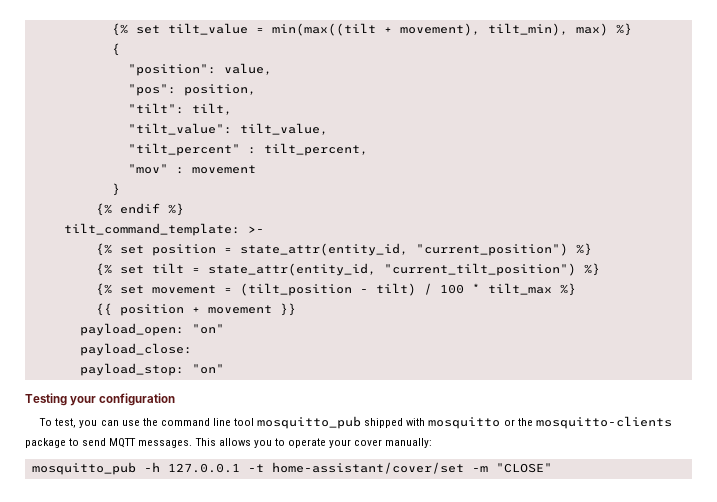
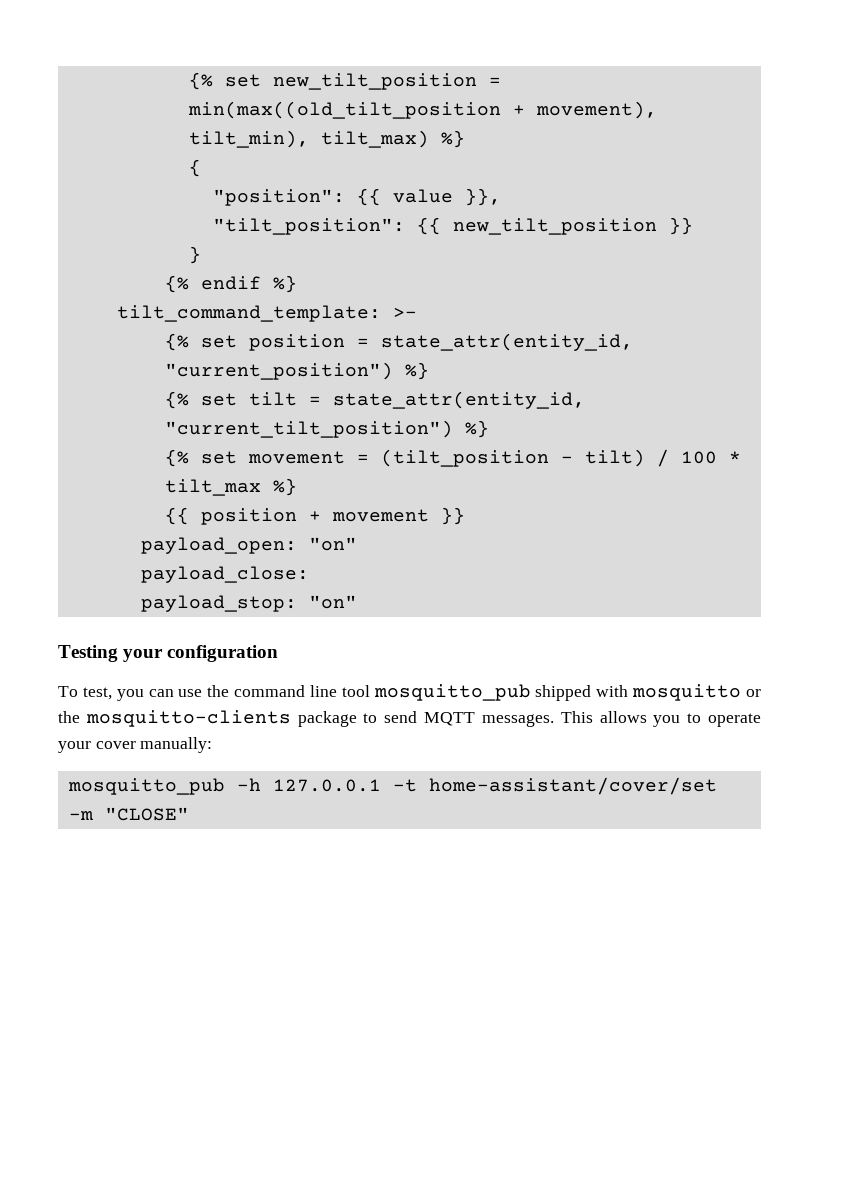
- {% set tilt_value = min(max((tilt + movement), tilt_min), max) %}
+ {% set new_tilt_position = min(max((old_tilt_position + movement), tilt_min), tilt_max) %}
- "position": value,
- "pos": position,
- "tilt": tilt,
- "tilt_value": tilt_value,
- "tilt_percent" : tilt_percent,
- "mov" : movement
+ "position": {{ value }},
+ "tilt_position": {{ new_tilt_position }}

